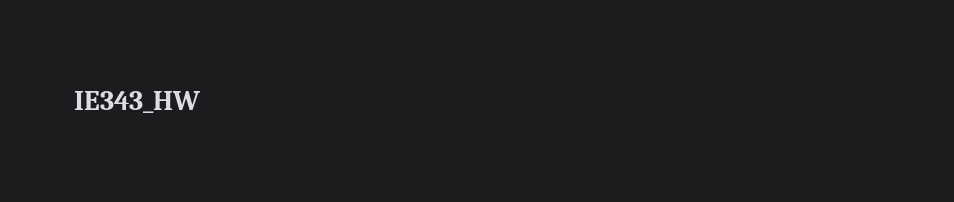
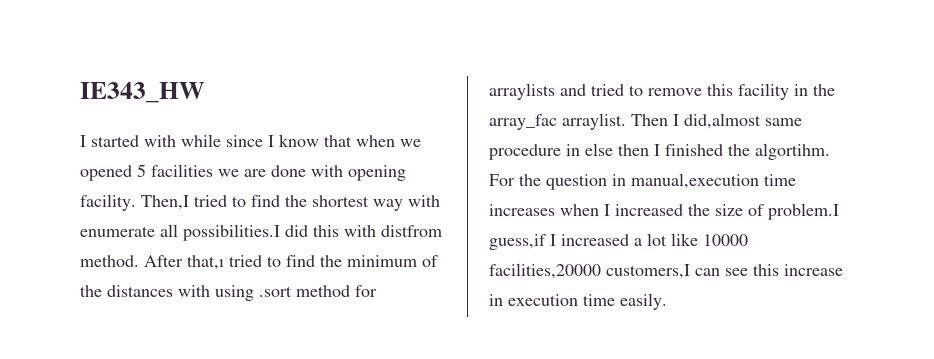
+ I started with while since I know that when we opened 5 facilities we are done with opening facility. Then,I tried to find the shortest way with enumerate all possibilities.I did this with distfrom method. After that,ı tried to find the minimum of the distances with using .sort method for arraylists and tried to remove this facility in the array_fac arraylist. Then I did,almost same procedure in else then I finished the algortihm. For the question in manual,execution time increases when I increased the size of problem.I guess,if I increased a lot like 10000 facilities,20000 customers,I can see this increase in execution time easily.

